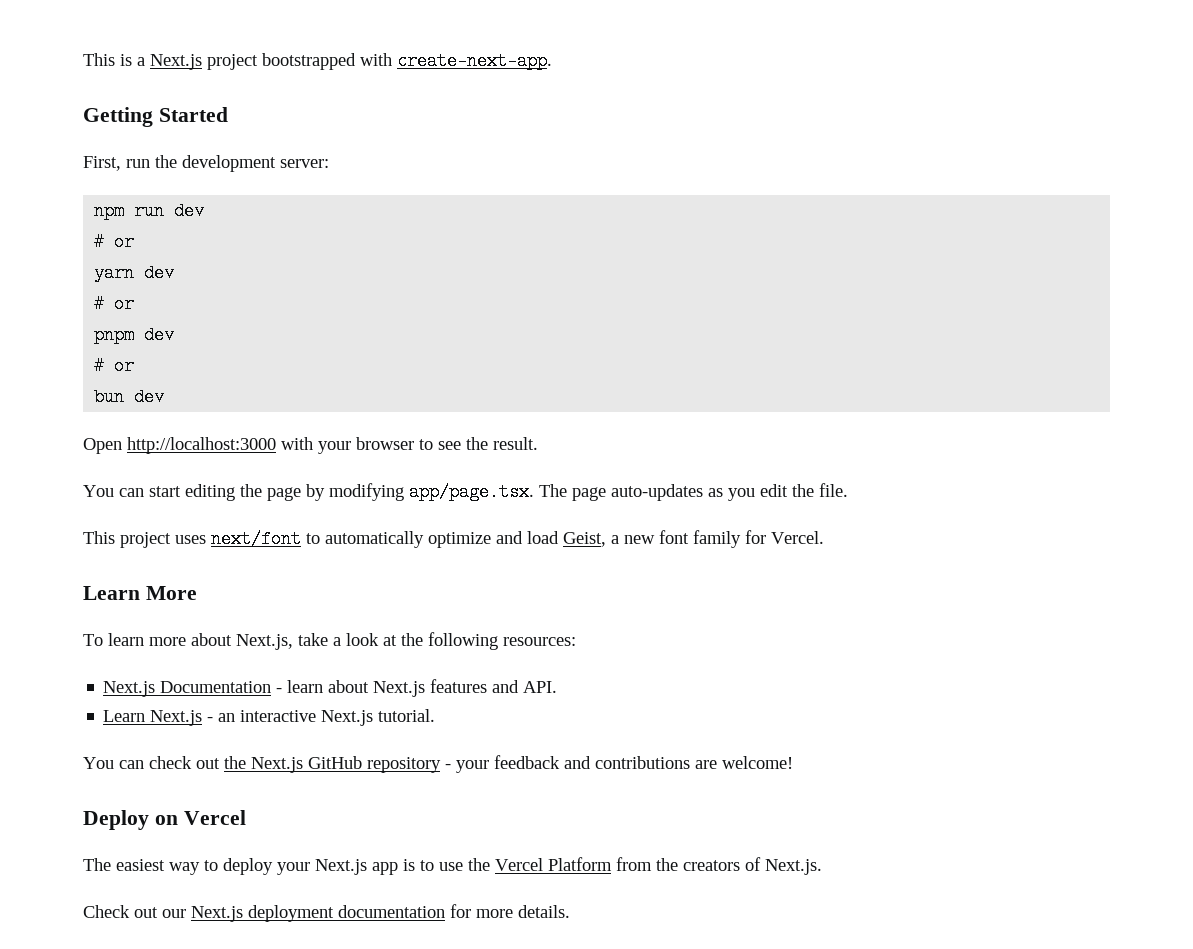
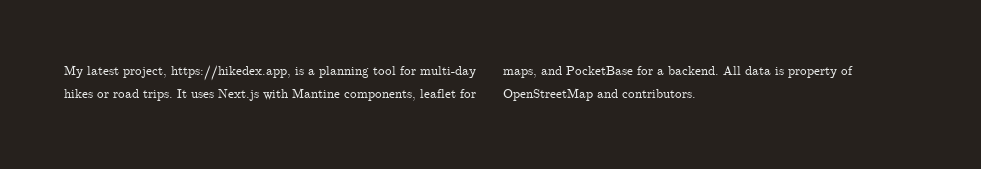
- This is a Next.js project bootstrapped with create-next-app.
- Getting Started
- First, run the development server:
- npm run dev
- # or
- yarn dev
- # or
- pnpm dev
- # or
- bun dev
- Open http://localhost:3000 with your browser to see the result.
- You can start editing the page by modifying app/page.tsx. The page auto-updates as you edit the file.
- This project uses next/font to automatically optimize and load Geist, a new font family for Vercel.
- Learn More
- To learn more about Next.js, take a look at the following resources:
- Next.js Documentation - learn about Next.js features and API.
- Learn Next.js - an interactive Next.js tutorial.
- You can check out the Next.js GitHub repository - your feedback and contributions are welcome!
- Deploy on Vercel
- The easiest way to deploy your Next.js app is to use the Vercel Platform from the creators of Next.js.
- Check out our Next.js deployment documentation for more details.
+ My latest project, https://hikedex.app, is a planning tool for multi-day hikes or road trips. It uses Next.js with Mantine components, leaflet for maps, and PocketBase for a backend. All data is property of OpenStreetMap and contributors.

